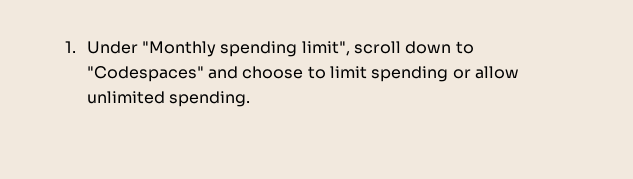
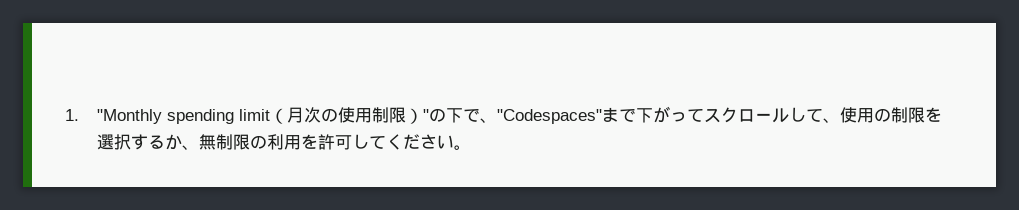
- 1. Under "Monthly spending limit", scroll down to "Codespaces" and choose to limit spending or allow unlimited spending.
+ 1. "Monthly spending limit（月次の使用制限）"の下で、"Codespaces"まで下がってスクロールして、使用の制限を選択するか、無制限の利用を許可してください。

